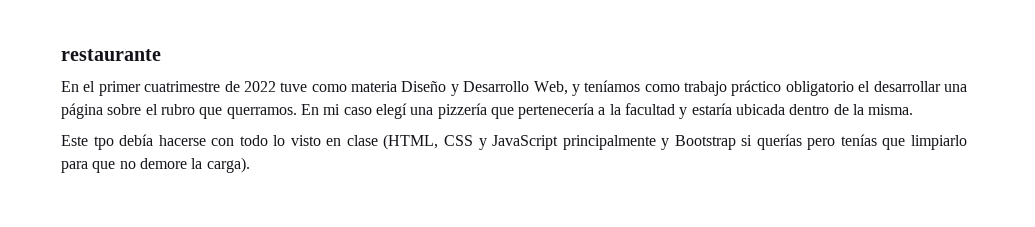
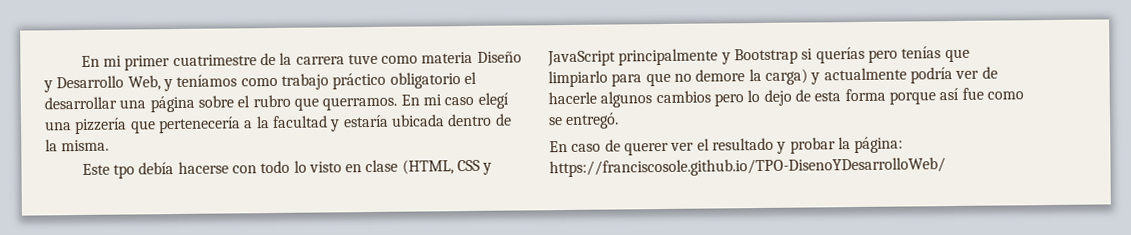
- restaurante
- En el primer cuatrimestre de 2022 tuve como materia Diseño y Desarrollo Web, y teníamos como trabajo práctico obligatorio el desarrollar una página sobre el rubro que querramos.
+ En mi primer cuatrimestre de la carrera tuve como materia Diseño y Desarrollo Web, y teníamos como trabajo práctico obligatorio el desarrollar una página sobre el rubro que querramos.
- Este tpo debía hacerse con todo lo visto en clase (HTML, CSS y JavaScript principalmente y Bootstrap si querías pero tenías que limpiarlo para que no demore la carga).
+ Este tpo debía hacerse con todo lo visto en clase (HTML, CSS y JavaScript principalmente y Bootstrap si querías pero tenías que limpiarlo para que no demore la carga) y actualmente podría ver de hacerle algunos cambios pero lo dejo de esta forma porque así fue como se entregó.
+ En caso de querer ver el resultado y probar la página: https://franciscosole.github.io/TPO-DisenoYDesarrolloWeb/

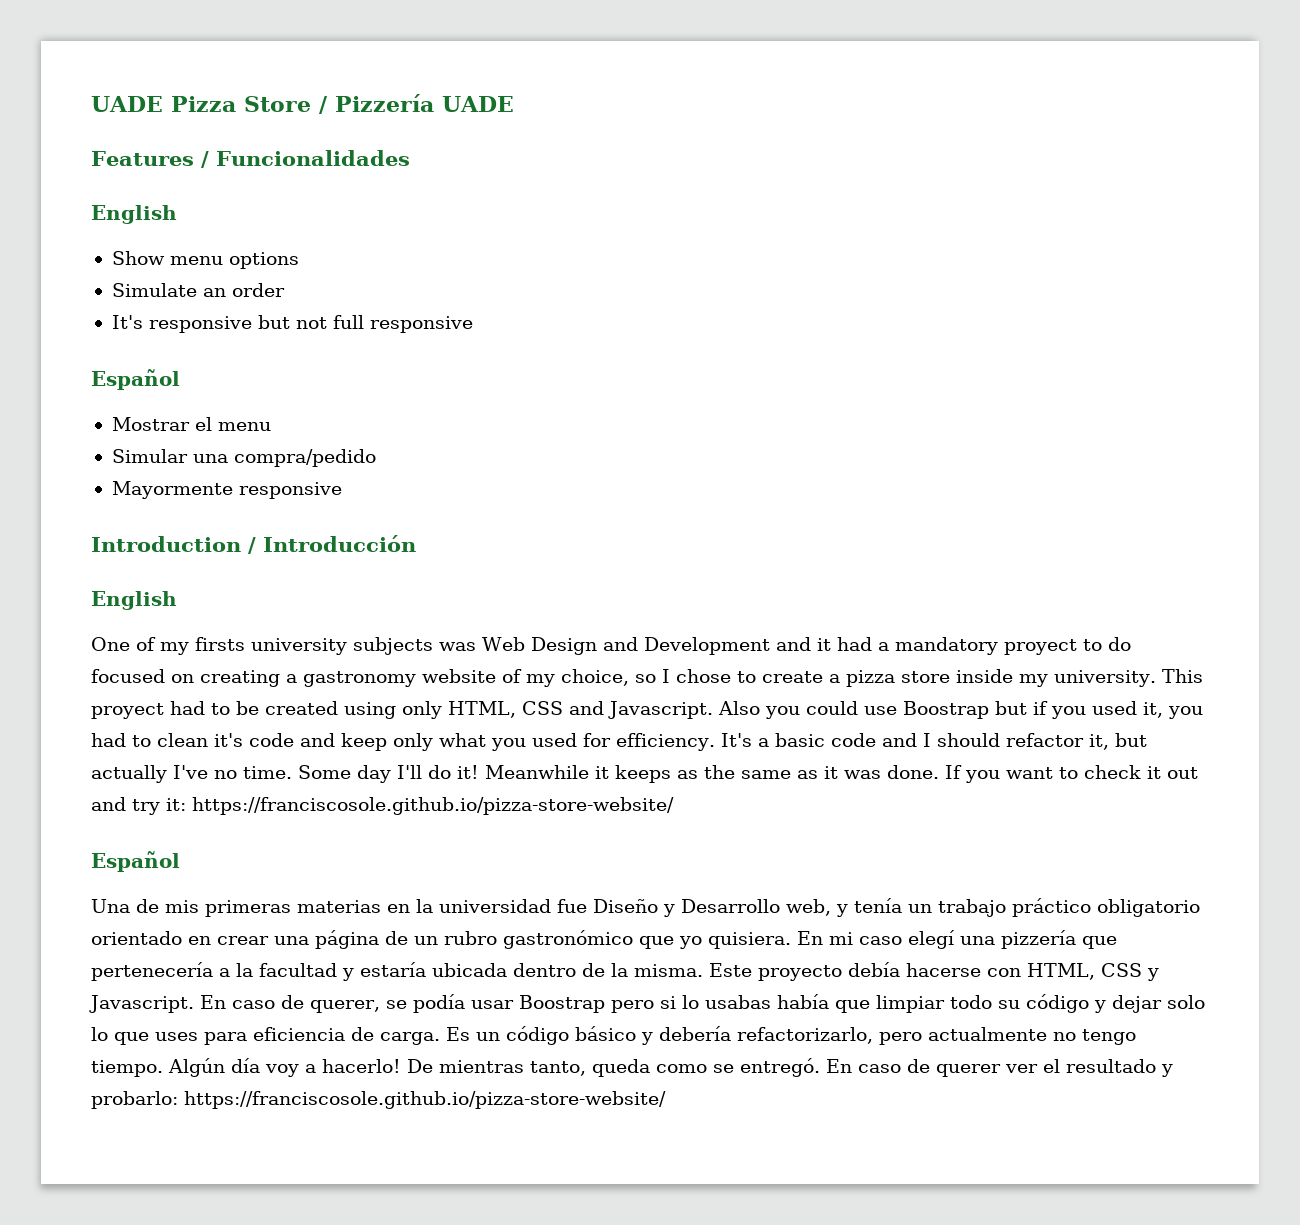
- En mi primer cuatrimestre de la carrera tuve como materia Diseño y Desarrollo Web, y teníamos como trabajo práctico obligatorio el desarrollar una página sobre el rubro que querramos.
+ UADE Pizza Store / Pizzería UADE
+ Features / Funcionalidades
+ English
+ Show menu options
+ Simulate an order
+ It's responsive but not full responsive
+ Español
+ Mostrar el menu
+ Simular una compra/pedido
+ Mayormente responsive
+ Introduction / Introducción
+ English
+ One of my firsts university subjects was Web Design and Development and it had a mandatory proyect to do focused on creating a gastronomy website of my choice, so I chose to create a pizza store inside my university. This proyect had to be created using only HTML, CSS and Javascript. Also you could use Boostrap but if you used it, you had to clean it's code and keep only what you used for efficiency. It's a basic code and I should refactor it, but actually I've no time. Some day I'll do it! Meanwhile it keeps as the same as it was done. If you want to check it out and try it: https://franciscosole.github.io/pizza-store-website/
+ Español
+ Una de mis primeras materias en la universidad fue Diseño y Desarrollo web, y tenía un trabajo práctico obligatorio orientado en crear una página de un rubro gastronómico que yo quisiera.
- En mi caso elegí una pizzería que pertenecería a la facultad y estaría ubicada dentro de la misma.
- Este tpo debía hacerse con todo lo visto en clase (HTML, CSS y JavaScript principalmente y Bootstrap si querías pero tenías que limpiarlo para que no demore la carga) y actualmente podría ver de hacerle algunos cambios pero lo dejo de esta forma porque así fue como se entregó.
- En caso de querer ver el resultado y probar la página: https://franciscosole.github.io/TPO-DisenoYDesarrolloWeb/
+ En mi caso elegí una pizzería que pertenecería a la facultad y estaría ubicada dentro de la misma. Este proyecto debía hacerse con HTML, CSS y Javascript. En caso de querer, se podía usar Boostrap pero si lo usabas había que limpiar todo su código y dejar solo lo que uses para eficiencia de carga. Es un código básico y debería refactorizarlo, pero actualmente no tengo tiempo. Algún día voy a hacerlo! De mientras tanto, queda como se entregó. En caso de querer ver el resultado y probarlo: https://franciscosole.github.io/pizza-store-website/

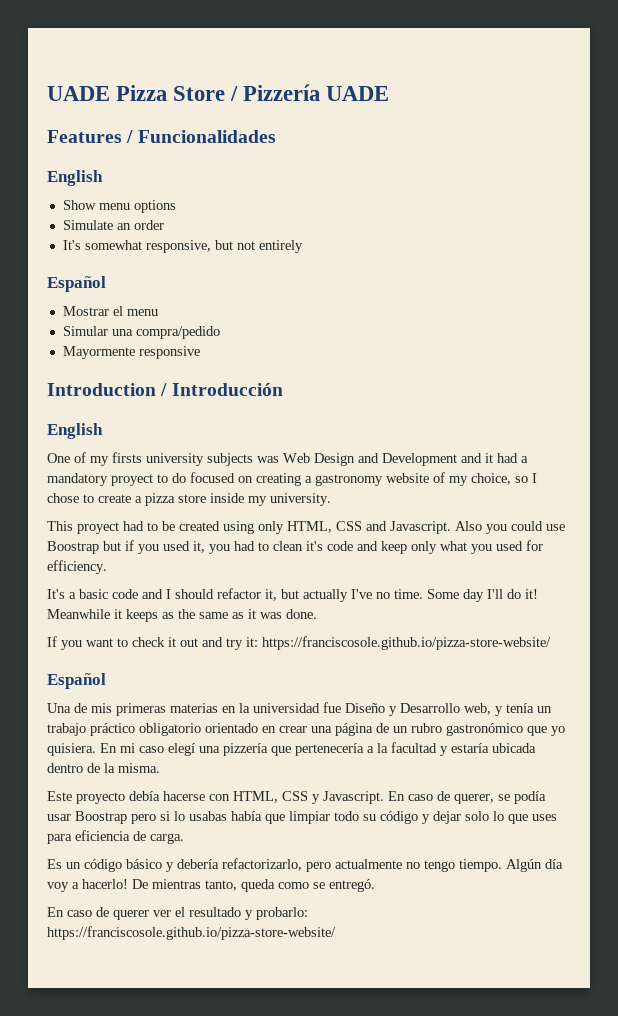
- It's responsive but not full responsive
+ It's somewhat responsive, but not entirely
- One of my firsts university subjects was Web Design and Development and it had a mandatory proyect to do focused on creating a gastronomy website of my choice, so I chose to create a pizza store inside my university. This proyect had to be created using only HTML, CSS and Javascript.
+ One of my firsts university subjects was Web Design and Development and it had a mandatory proyect to do focused on creating a gastronomy website of my choice, so I chose to create a pizza store inside my university.
+ This proyect had to be created using only HTML, CSS and Javascript.
- Also you could use Boostrap but if you used it, you had to clean it's code and keep only what you used for efficiency. It's a basic code and I should refactor it, but actually I've no time.
+ Also you could use Boostrap but if you used it, you had to clean it's code and keep only what you used for efficiency.
+ It's a basic code and I should refactor it, but actually I've no time.
- Meanwhile it keeps as the same as it was done. If you want to check it out and try it: https://franciscosole.github.io/pizza-store-website/
+ Meanwhile it keeps as the same as it was done.
+ If you want to check it out and try it: https://franciscosole.github.io/pizza-store-website/
- En mi caso elegí una pizzería que pertenecería a la facultad y estaría ubicada dentro de la misma. Este proyecto debía hacerse con HTML, CSS y Javascript.
+ En mi caso elegí una pizzería que pertenecería a la facultad y estaría ubicada dentro de la misma.
+ Este proyecto debía hacerse con HTML, CSS y Javascript.
- En caso de querer, se podía usar Boostrap pero si lo usabas había que limpiar todo su código y dejar solo lo que uses para eficiencia de carga. Es un código básico y debería refactorizarlo, pero actualmente no tengo tiempo.
+ En caso de querer, se podía usar Boostrap pero si lo usabas había que limpiar todo su código y dejar solo lo que uses para eficiencia de carga.
+ Es un código básico y debería refactorizarlo, pero actualmente no tengo tiempo.
- De mientras tanto, queda como se entregó. En caso de querer ver el resultado y probarlo: https://franciscosole.github.io/pizza-store-website/
+ De mientras tanto, queda como se entregó.
+ En caso de querer ver el resultado y probarlo: https://franciscosole.github.io/pizza-store-website/

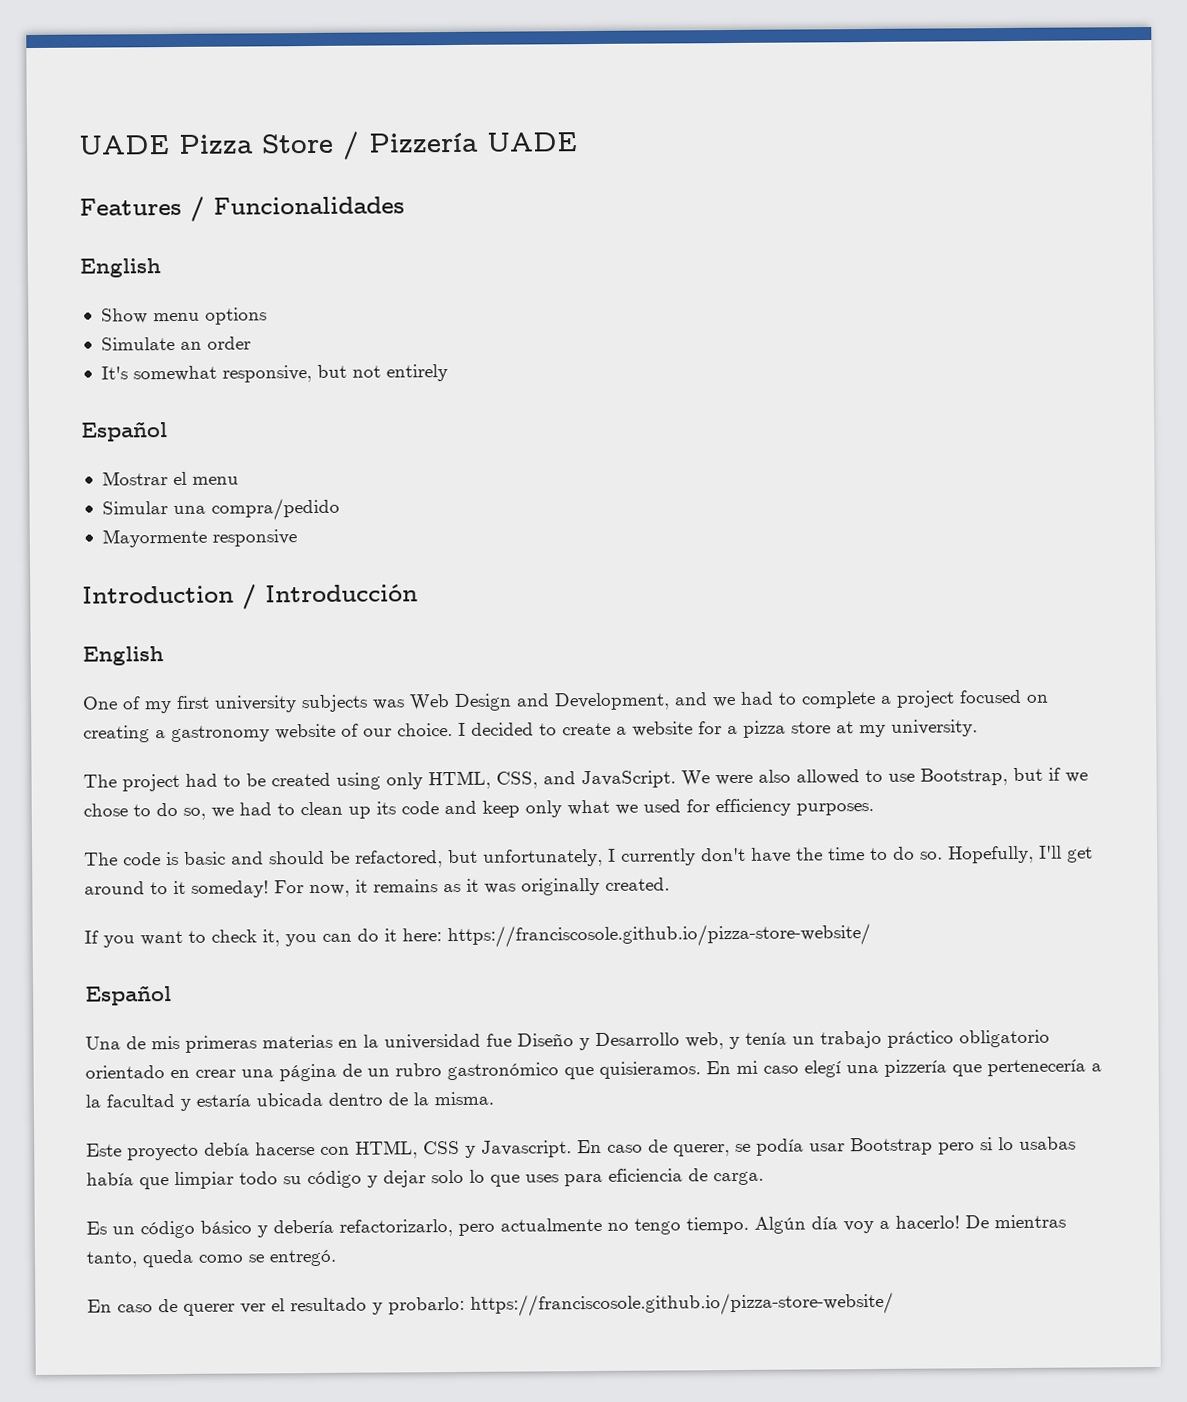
- One of my firsts university subjects was Web Design and Development and it had a mandatory proyect to do focused on creating a gastronomy website of my choice, so I chose to create a pizza store inside my university.
+ One of my first university subjects was Web Design and Development, and we had to complete a project focused on creating a gastronomy website of our choice. I decided to create a website for a pizza store at my university.
- This proyect had to be created using only HTML, CSS and Javascript. Also you could use Boostrap but if you used it, you had to clean it's code and keep only what you used for efficiency.
- It's a basic code and I should refactor it, but actually I've no time. Some day I'll do it! Meanwhile it keeps as the same as it was done.
+ The project had to be created using only HTML, CSS, and JavaScript. We were also allowed to use Bootstrap, but if we chose to do so, we had to clean up its code and keep only what we used for efficiency purposes.
+ The code is basic and should be refactored, but unfortunately, I currently don't have the time to do so. Hopefully, I'll get around to it someday! For now, it remains as it was originally created.
- If you want to check it out and try it: https://franciscosole.github.io/pizza-store-website/
+ If you want to check it, you can do it here: https://franciscosole.github.io/pizza-store-website/
- Una de mis primeras materias en la universidad fue Diseño y Desarrollo web, y tenía un trabajo práctico obligatorio orientado en crear una página de un rubro gastronómico que yo quisiera.
+ Una de mis primeras materias en la universidad fue Diseño y Desarrollo web, y tenía un trabajo práctico obligatorio orientado en crear una página de un rubro gastronómico que quisieramos.
- En caso de querer, se podía usar Boostrap pero si lo usabas había que limpiar todo su código y dejar solo lo que uses para eficiencia de carga.
+ En caso de querer, se podía usar Bootstrap pero si lo usabas había que limpiar todo su código y dejar solo lo que uses para eficiencia de carga.

